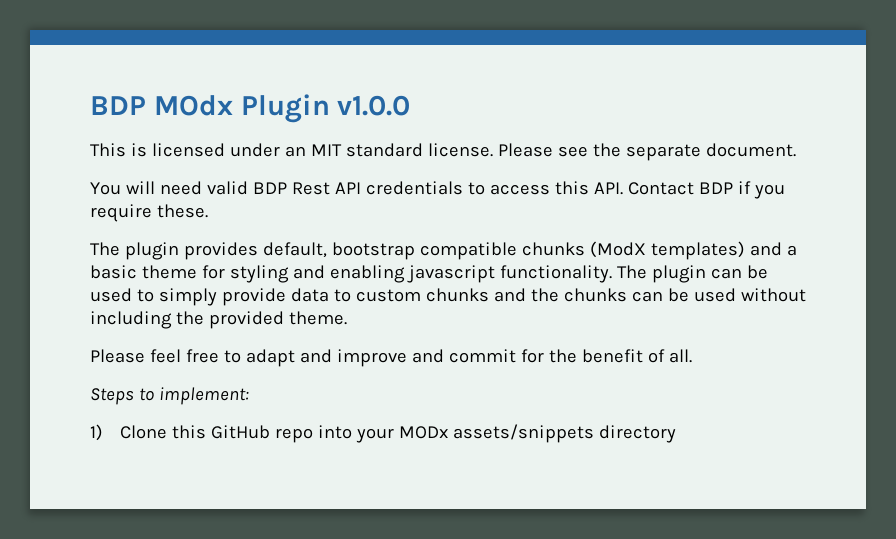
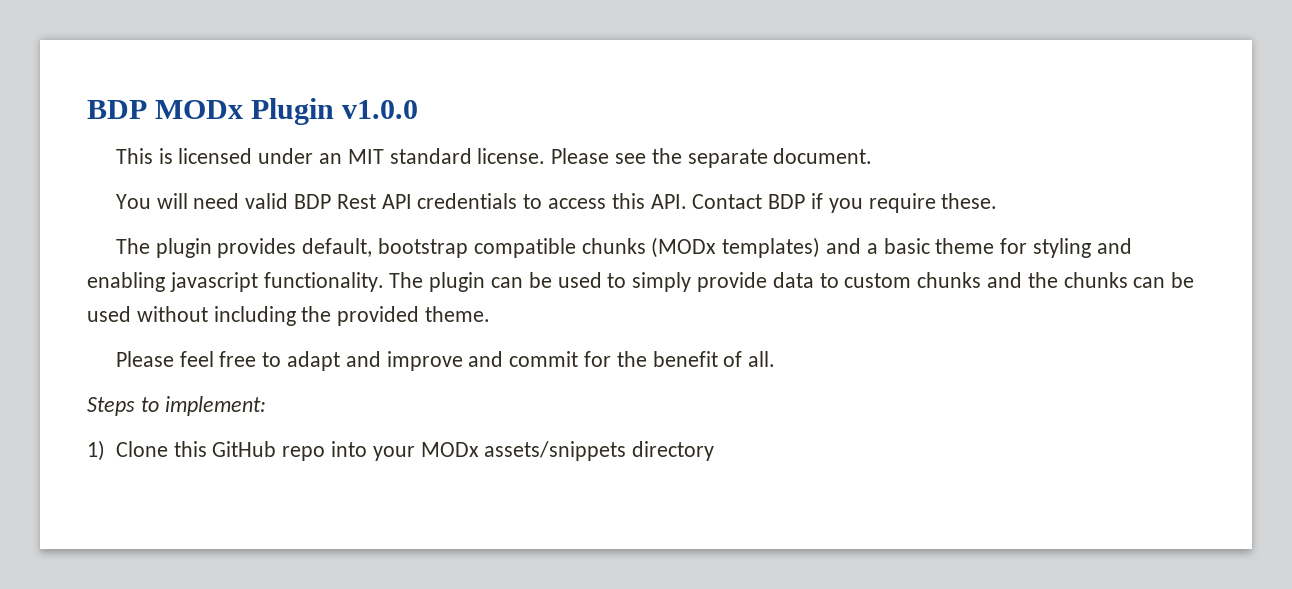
- BDP MOdx Plugin v1.0.0
+ BDP MODx Plugin v1.0.0
- The plugin provides default, bootstrap compatible chunks (ModX templates) and a basic theme for styling and enabling javascript functionality.
+ The plugin provides default, bootstrap compatible chunks (MODx templates) and a basic theme for styling and enabling javascript functionality.

